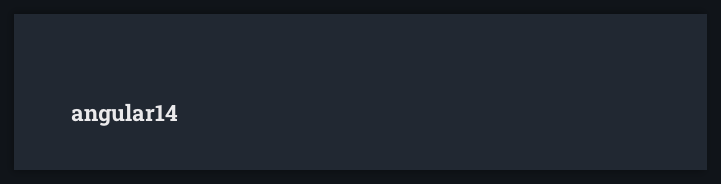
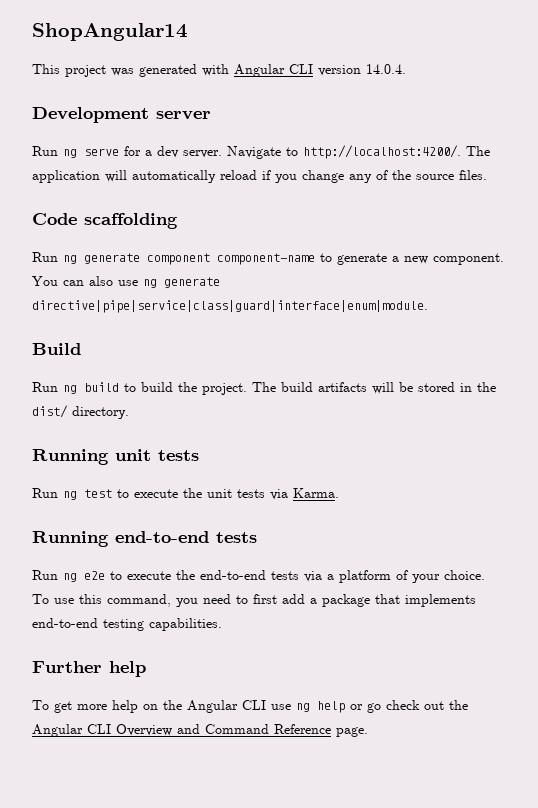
- angular14
+ ShopAngular14
+ This project was generated with Angular CLI version 14.0.4.
+ Development server
+ Run ng serve for a dev server. Navigate to http://localhost:4200/. The application will automatically reload if you change any of the source files.
+ Code scaffolding
+ Run ng generate component component-name to generate a new component. You can also use ng generate directive|pipe|service|class|guard|interface|enum|module.
+ Build
+ Run ng build to build the project. The build artifacts will be stored in the dist/ directory.
+ Running unit tests
+ Run ng test to execute the unit tests via Karma.
+ Running end-to-end tests
+ Run ng e2e to execute the end-to-end tests via a platform of your choice. To use this command, you need to first add a package that implements end-to-end testing capabilities.
+ Further help
+ To get more help on the Angular CLI use ng help or go check out the Angular CLI Overview and Command Reference page.

